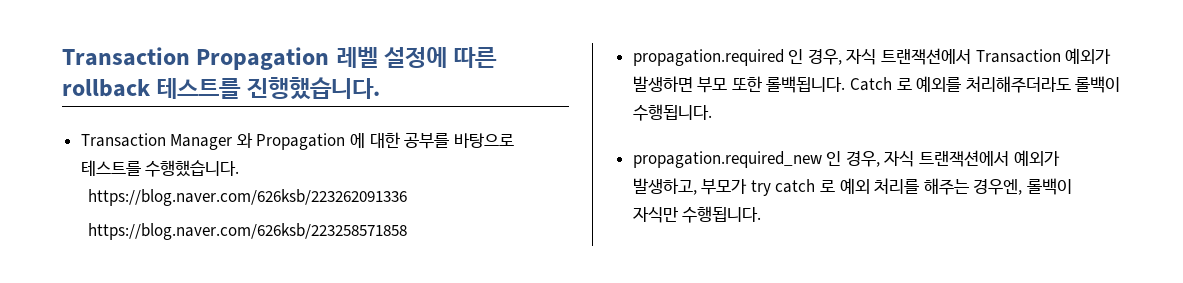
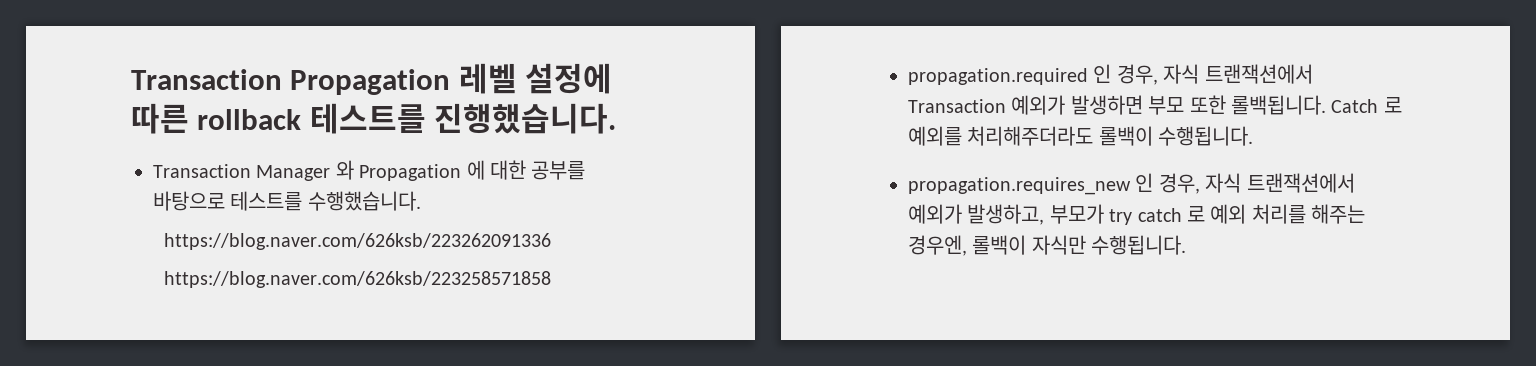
- propagation.required_new 인 경우, 자식 트랜잭션에서 예외가 발생하고, 부모가 try catch 로 예외 처리를 해주는 경우엔, 롤백이 자식만 수행됩니다.
+ propagation.requires_new 인 경우, 자식 트랜잭션에서 예외가 발생하고, 부모가 try catch 로 예외 처리를 해주는 경우엔, 롤백이 자식만 수행됩니다.

